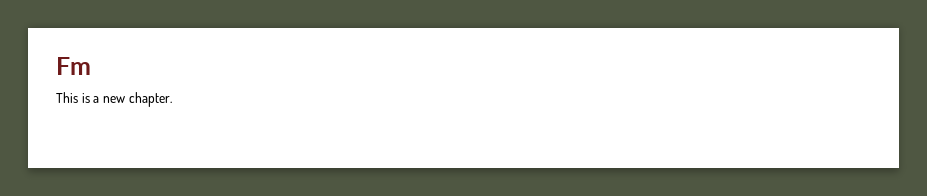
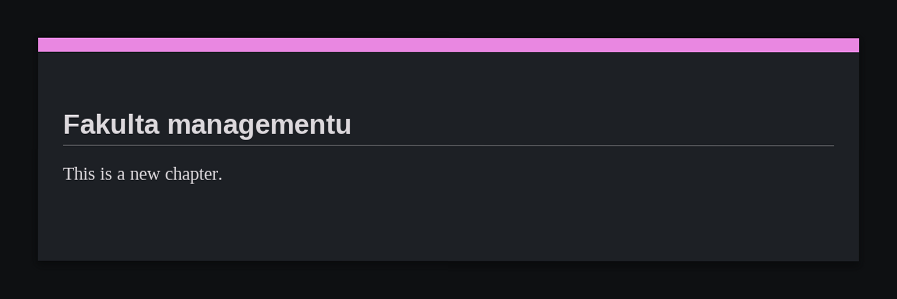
- Fm
+ Fakulta managementu

